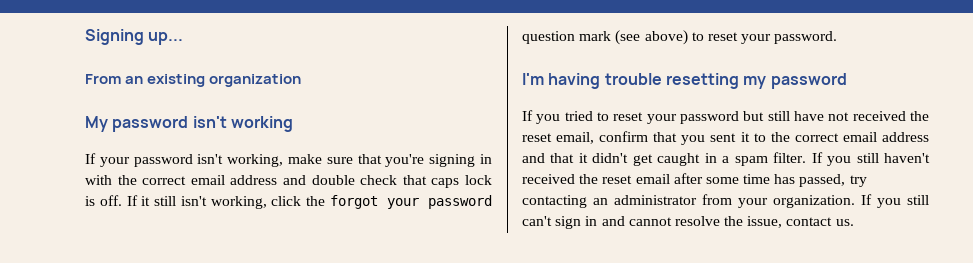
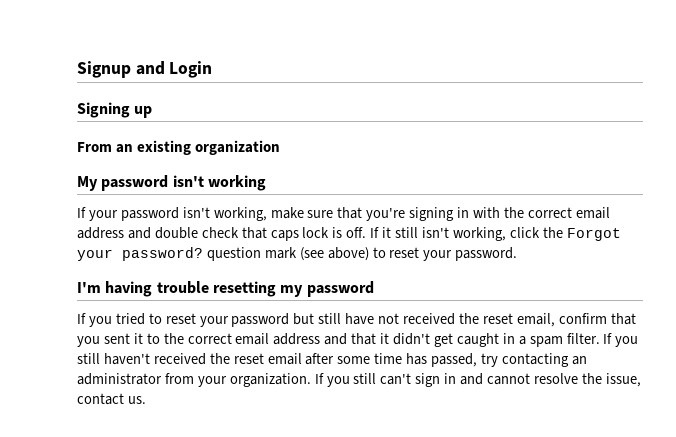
- Signing up...
+ Signup and Login
+ Signing up
- If it still isn't working, click the forgot your password question mark (see above) to reset your password.
+ If it still isn't working, click the Forgot your password? question mark (see above) to reset your password.

